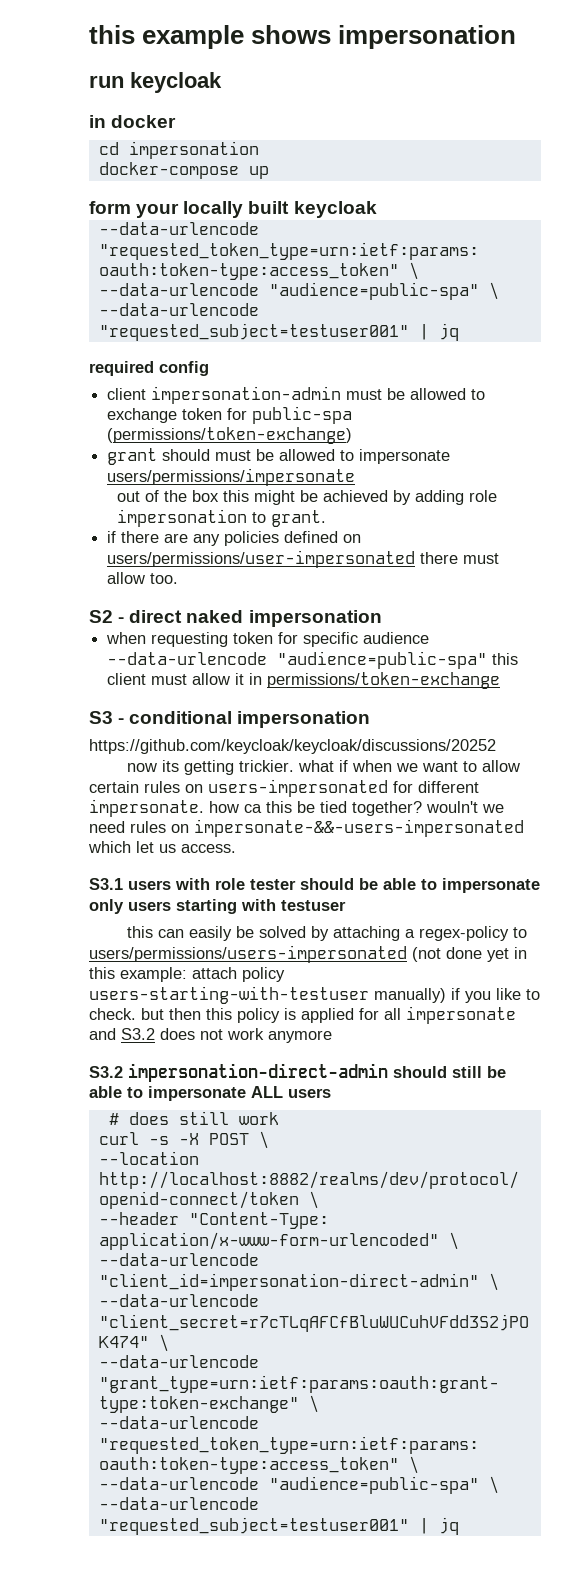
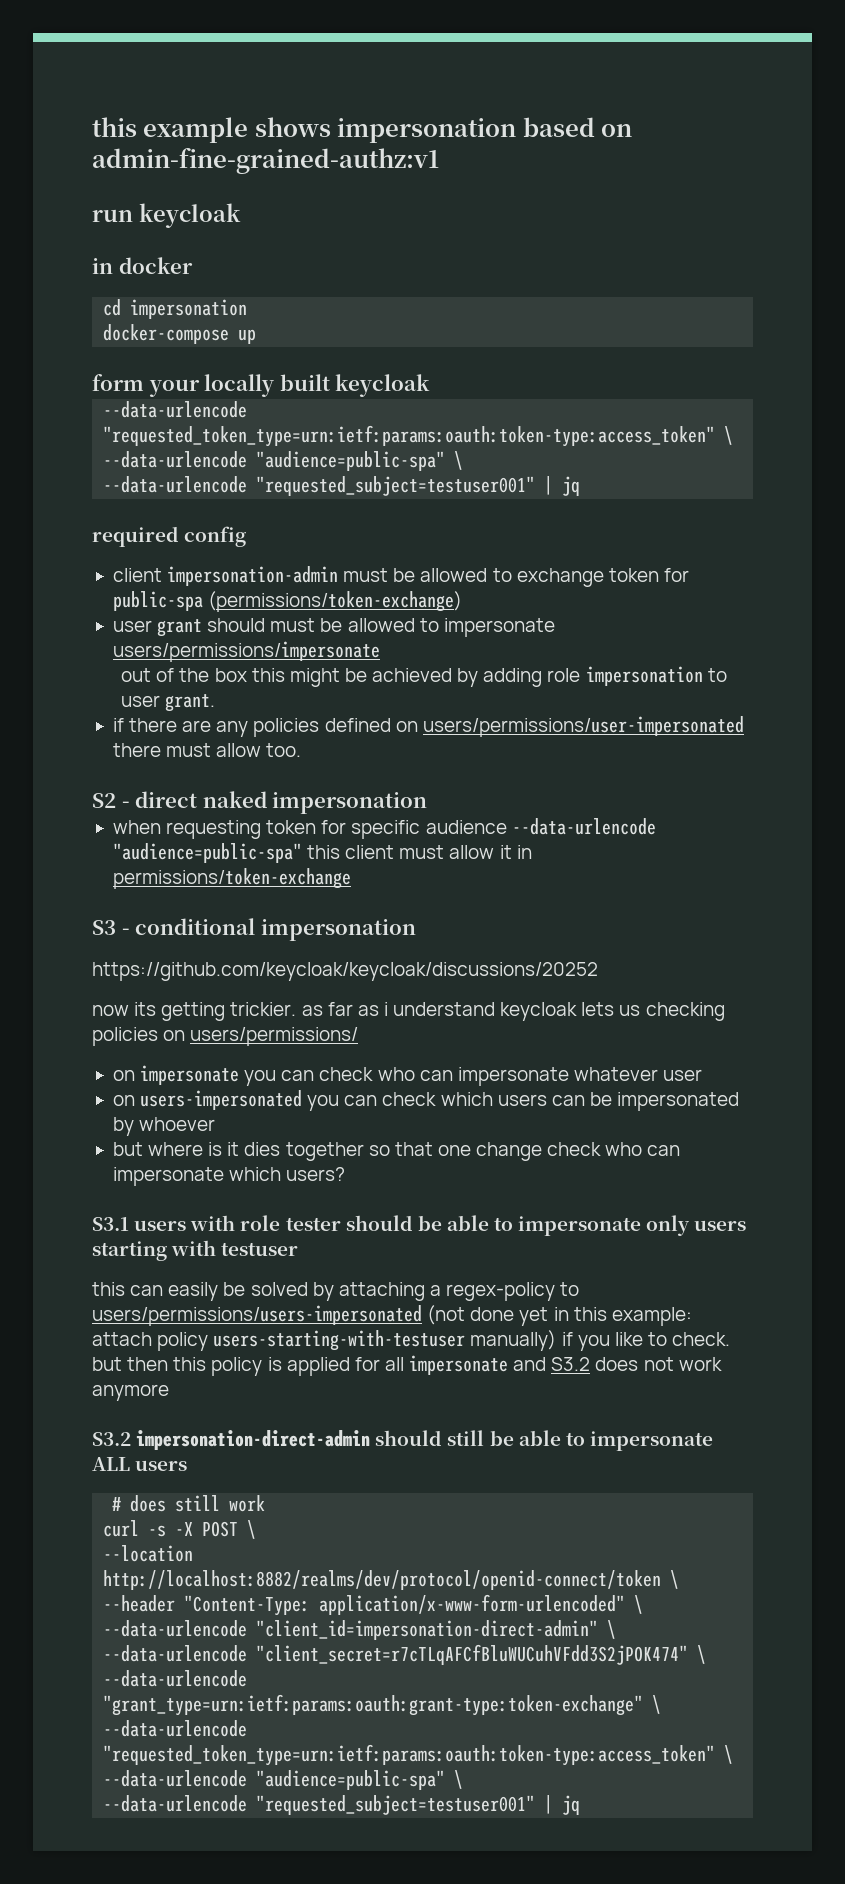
- this example shows impersonation
+ this example shows impersonation based on admin-fine-grained-authz:v1
- grant should must be allowed to impersonate users/permissions/impersonate
+ user grant should must be allowed to impersonate users/permissions/impersonate
- out of the box this might be achieved by adding role impersonation to grant.
+ out of the box this might be achieved by adding role impersonation to user grant.
- now its getting trickier. what if when we want to allow certain rules on users-impersonated for different impersonate. how ca this be tied together? wouln't we need rules on impersonate-&&-users-impersonated which let us access.
+ now its getting trickier. as far as i understand keycloak lets us checking policies on users/permissions/
+ on impersonate you can check who can impersonate whatever user
+ on users-impersonated you can check which users can be impersonated by whoever
+ but where is it dies together so that one change check who can impersonate which users?

